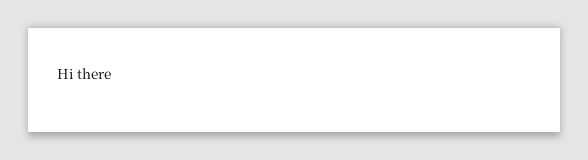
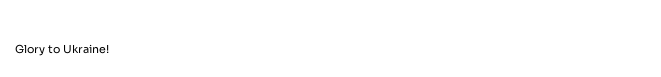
- Hi there
+ Glory to Ukraine!

